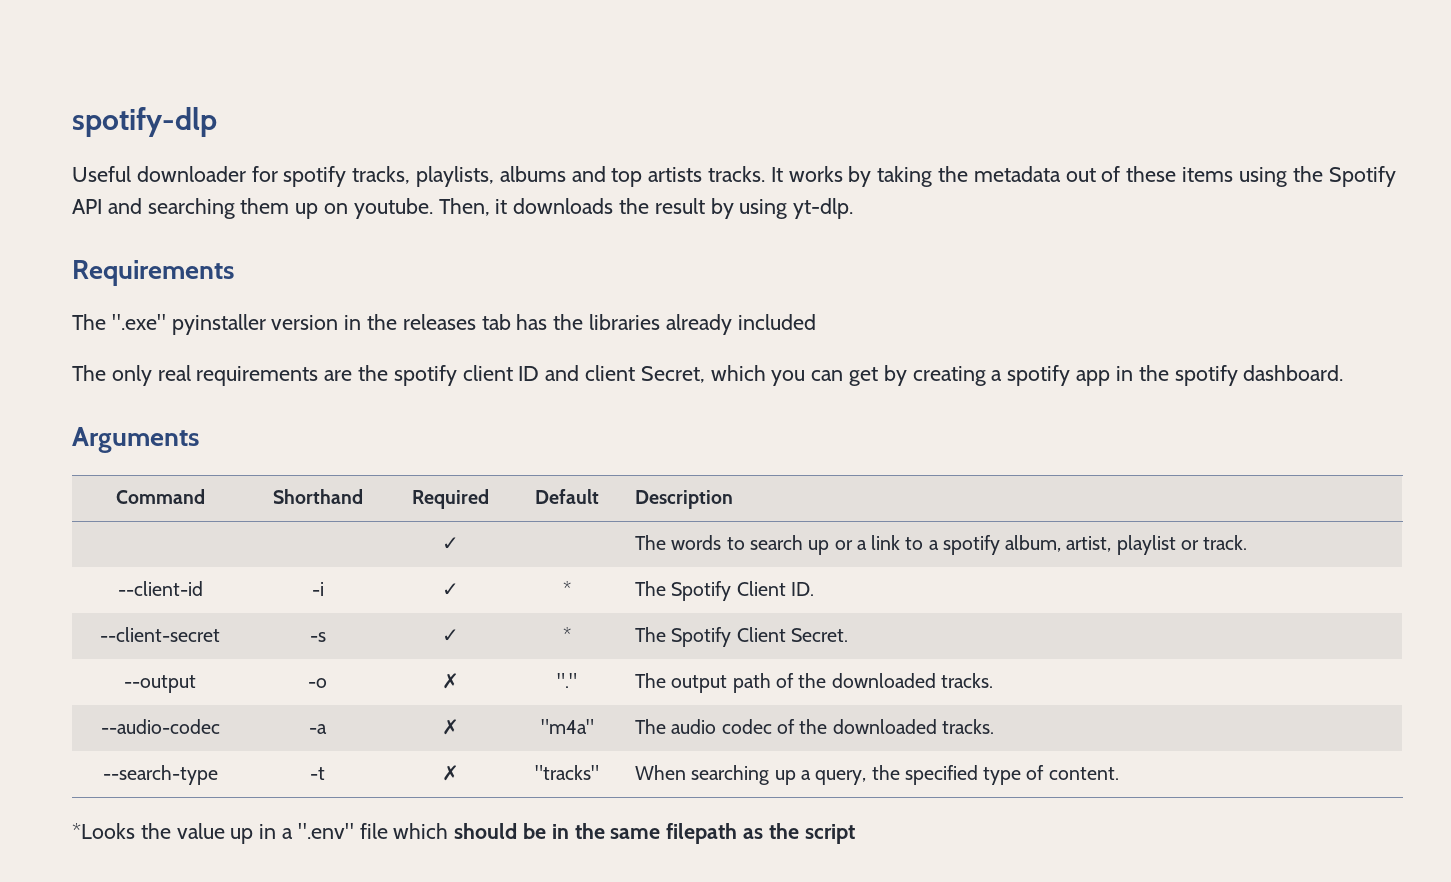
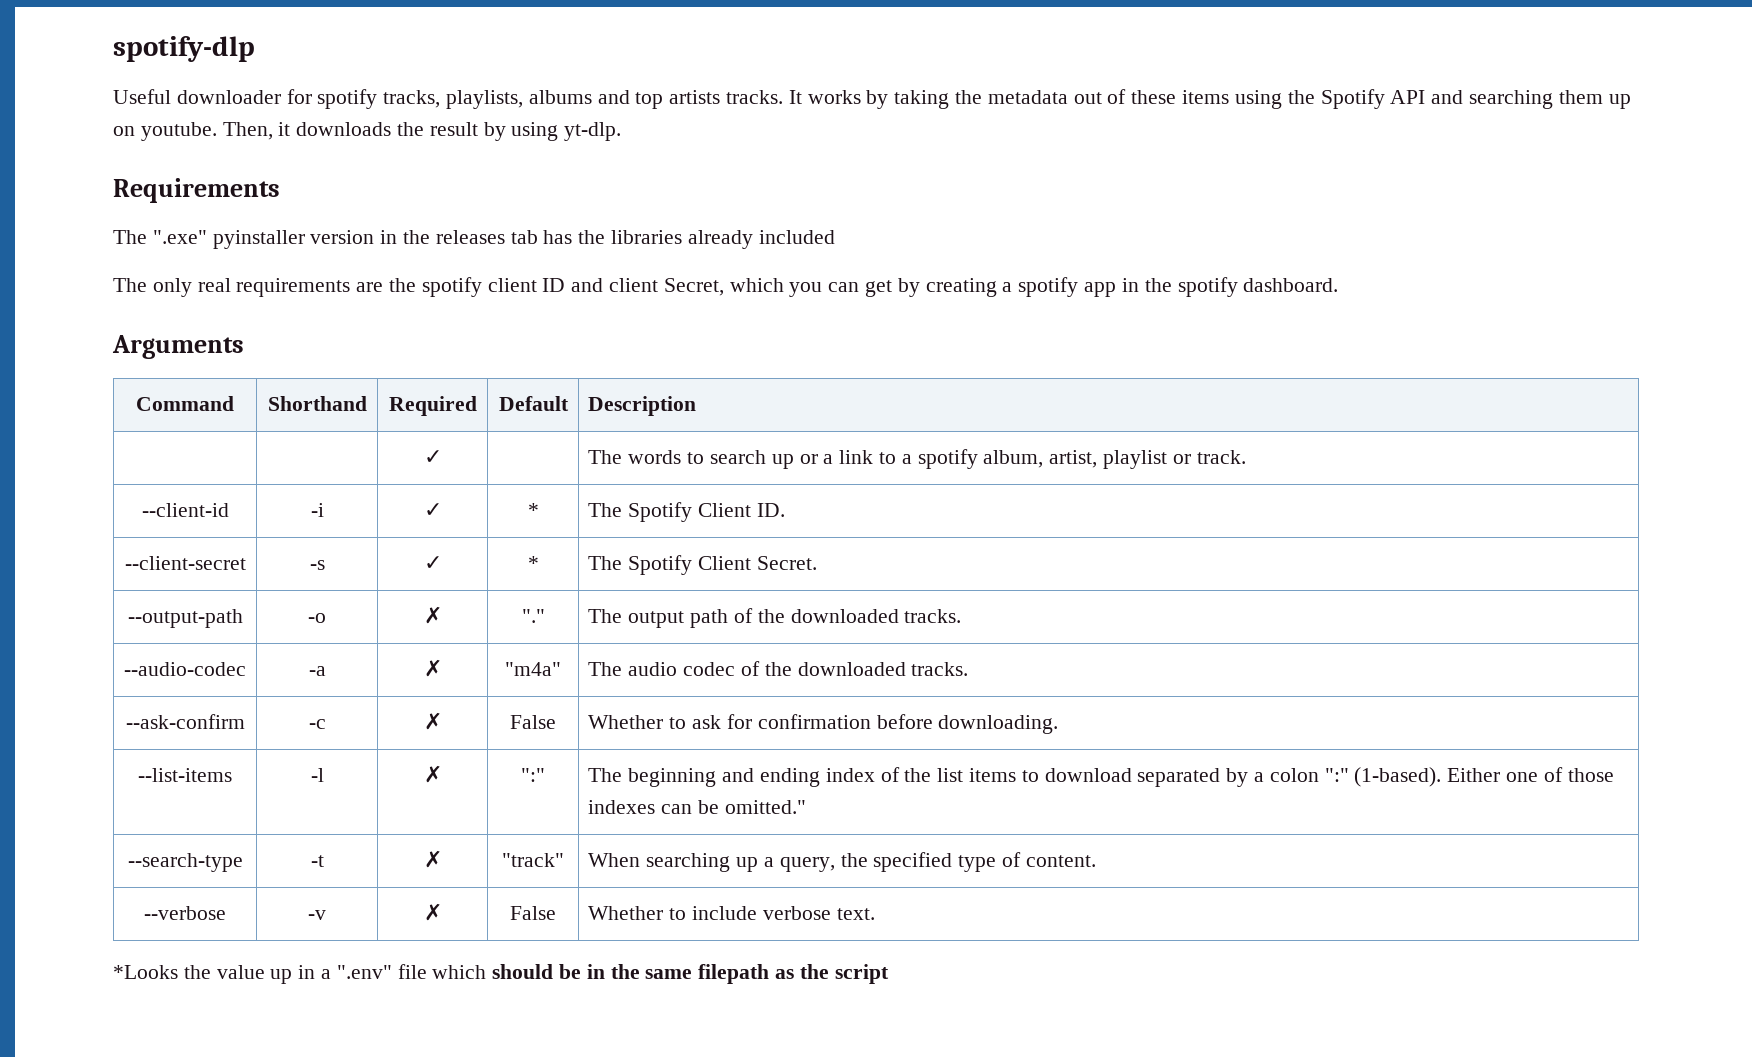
- --output | -o | ✗ | "." | The output path of the downloaded tracks.
+ --output-path | -o | ✗ | "." | The output path of the downloaded tracks.
+ --ask-confirm | -c | ✗ | False | Whether to ask for confirmation before downloading.
+ --list-items | -l | ✗ | ":" | The beginning and ending index of the list items to download separated by a colon ":" (1-based). Either one of those indexes can be omitted."
- --search-type | -t | ✗ | "tracks" | When searching up a query, the specified type of content.
+ --search-type | -t | ✗ | "track" | When searching up a query, the specified type of content.
+ --verbose | -v | ✗ | False | Whether to include verbose text.

